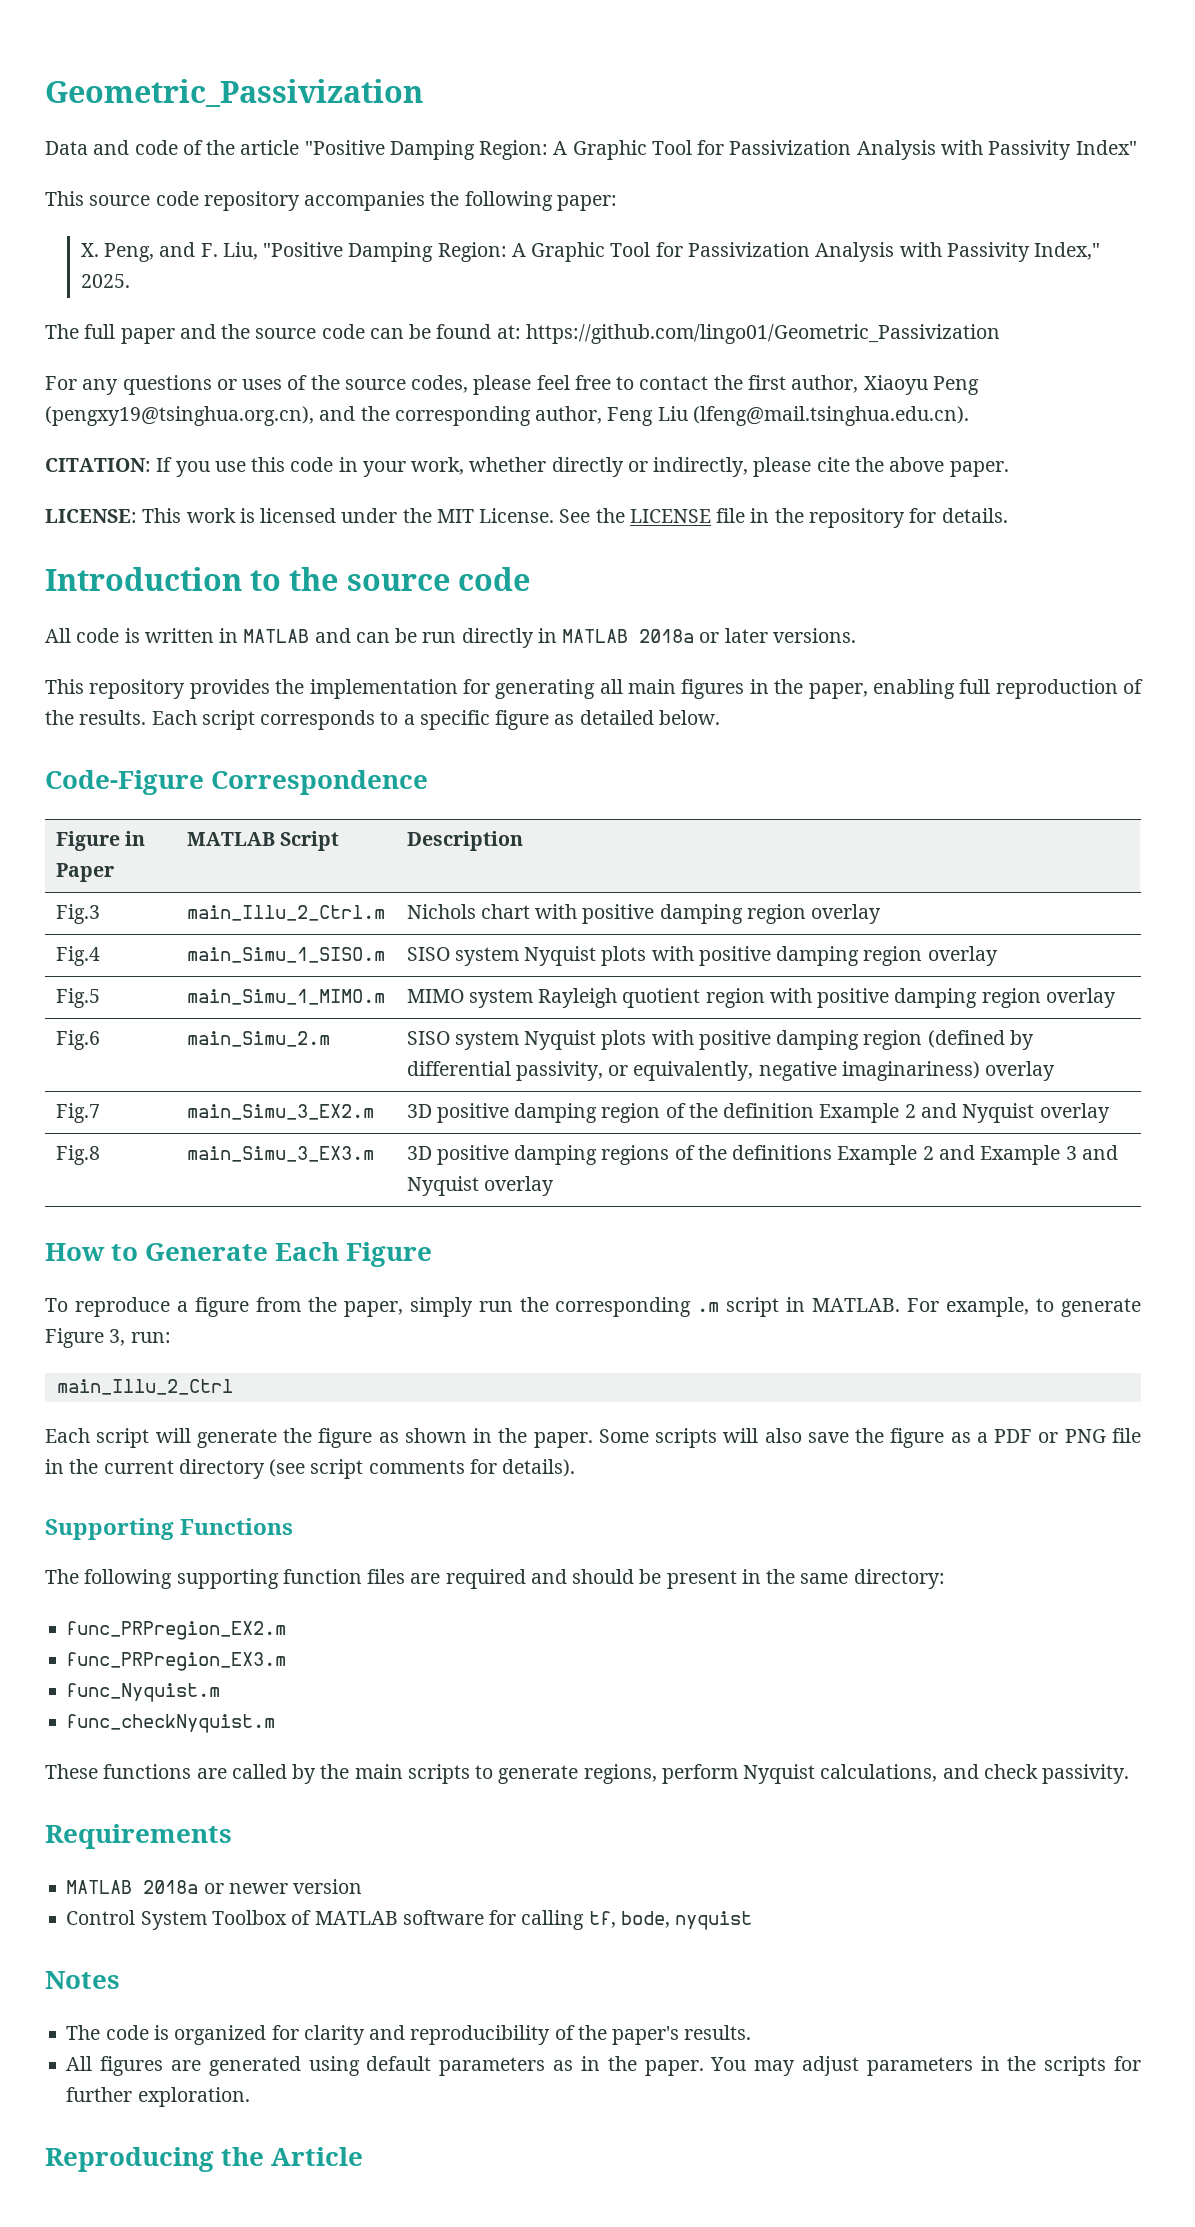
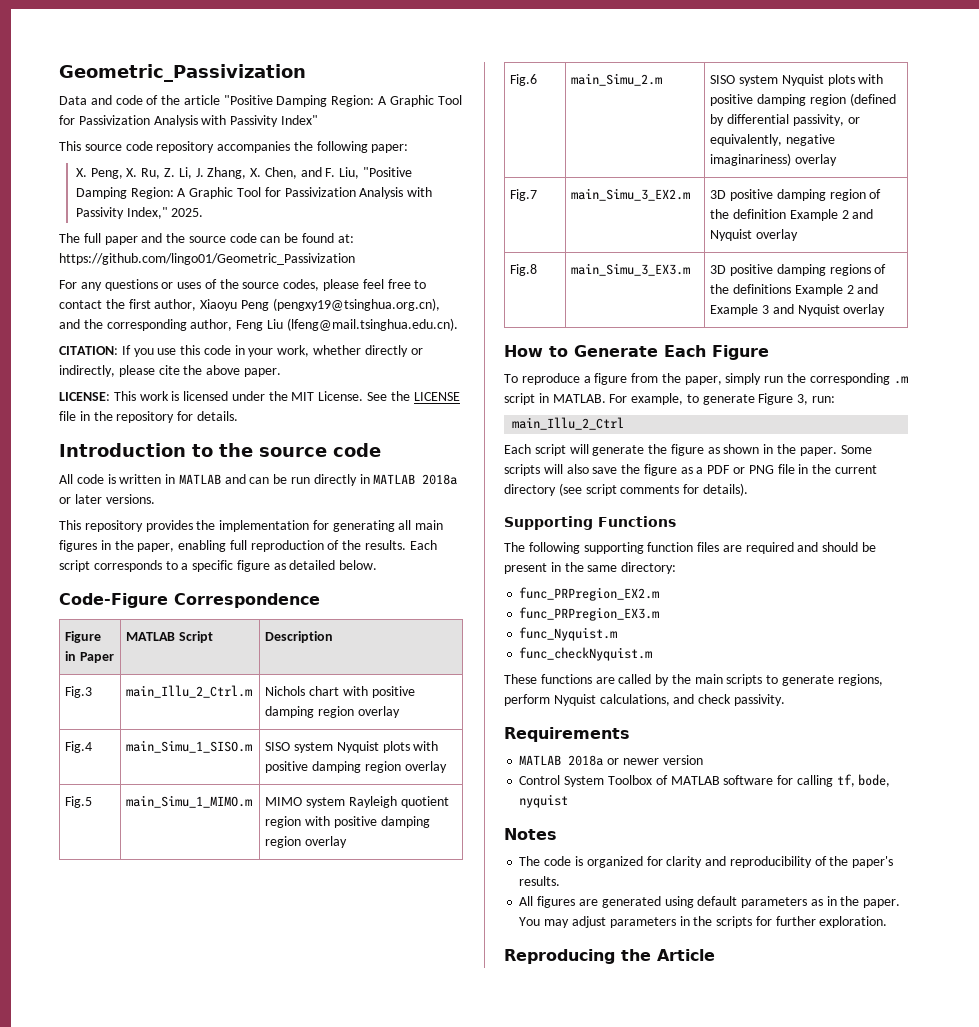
- X. Peng, and F. Liu, "Positive Damping Region: A Graphic Tool for Passivization Analysis with Passivity Index," 2025.
+ X. Peng, X. Ru, Z. Li, J. Zhang, X. Chen, and F. Liu, "Positive Damping Region: A Graphic Tool for Passivization Analysis with Passivity Index," 2025.

